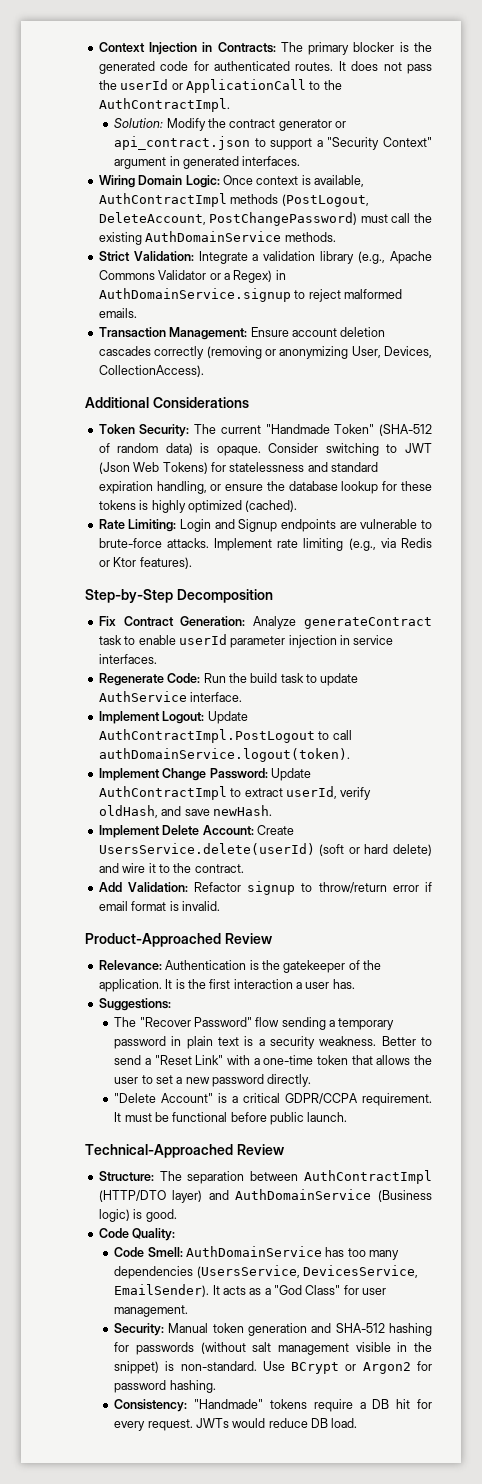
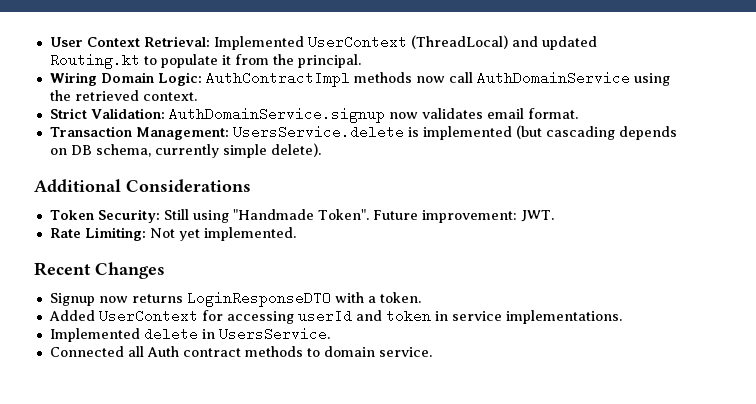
- Context Injection in Contracts: The primary blocker is the generated code for authenticated routes. It does not pass the userId or ApplicationCall to the AuthContractImpl.
- Solution: Modify the contract generator or api_contract.json to support a "Security Context" argument in generated interfaces.
- Wiring Domain Logic: Once context is available, AuthContractImpl methods (PostLogout, DeleteAccount, PostChangePassword) must call the existing AuthDomainService methods.
- Strict Validation: Integrate a validation library (e.g., Apache Commons Validator or a Regex) in AuthDomainService.signup to reject malformed emails.
- Transaction Management: Ensure account deletion cascades correctly (removing or anonymizing User, Devices, CollectionAccess).
+ User Context Retrieval: Implemented UserContext (ThreadLocal) and updated Routing.kt to populate it from the principal.
+ Wiring Domain Logic: AuthContractImpl methods now call AuthDomainService using the retrieved context.
+ Strict Validation: AuthDomainService.signup now validates email format.
+ Transaction Management: UsersService.delete is implemented (but cascading depends on DB schema, currently simple delete).
  Additional Considerations
- Token Security: The current "Handmade Token" (SHA-512 of random data) is opaque. Consider switching to JWT (Json Web Tokens) for statelessness and standard expiration handling, or ensure the database lookup for these tokens is highly optimized (cached).
- Rate Limiting: Login and Signup endpoints are vulnerable to brute-force attacks. Implement rate limiting (e.g., via Redis or Ktor features).
- Step-by-Step Decomposition
- Fix Contract Generation: Analyze generateContract task to enable userId parameter injection in service interfaces.
- Regenerate Code: Run the build task to update AuthService interface.
- Implement Logout: Update AuthContractImpl.PostLogout to call authDomainService.logout(token).
- Implement Change Password: Update AuthContractImpl to extract userId, verify oldHash, and save newHash.
- Implement Delete Account: Create UsersService.delete(userId) (soft or hard delete) and wire it to the contract.
- Add Validation: Refactor signup to throw/return error if email format is invalid.
- Product-Approached Review
- Relevance: Authentication is the gatekeeper of the application. It is the first interaction a user has.
- Suggestions:
- The "Recover Password" flow sending a temporary password in plain text is a security weakness. Better to send a "Reset Link" with a one-time token that allows the user to set a new password directly.
- "Delete Account" is a critical GDPR/CCPA requirement. It must be functional before public launch.
- Technical-Approached Review
- Structure: The separation between AuthContractImpl (HTTP/DTO layer) and AuthDomainService (Business logic) is good.
- Code Quality:
- Code Smell: AuthDomainService has too many dependencies (UsersService, DevicesService, EmailSender). It acts as a "God Class" for user management.
- Security: Manual token generation and SHA-512 hashing for passwords (without salt management visible in the snippet) is non-standard. Use BCrypt or Argon2 for password hashing.
- Consistency: "Handmade" tokens require a DB hit for every request. JWTs would reduce DB load.
+ Token Security: Still using "Handmade Token". Future improvement: JWT.
+ Rate Limiting: Not yet implemented.
+ Recent Changes
+ Signup now returns LoginResponseDTO with a token.
+ Added UserContext for accessing userId and token in service implementations.
+ Implemented delete in UsersService.
+ Connected all Auth contract methods to domain service.

